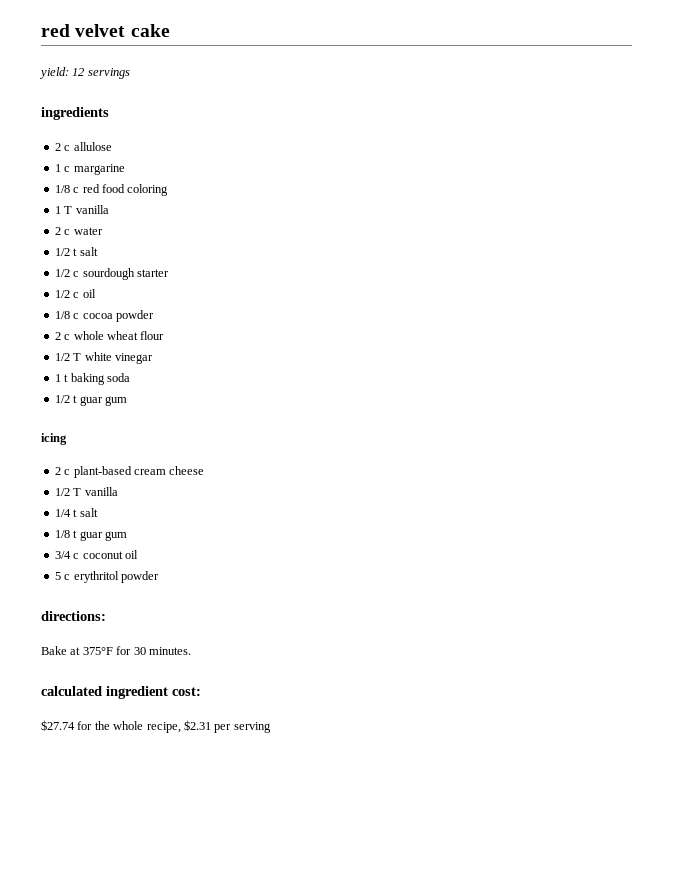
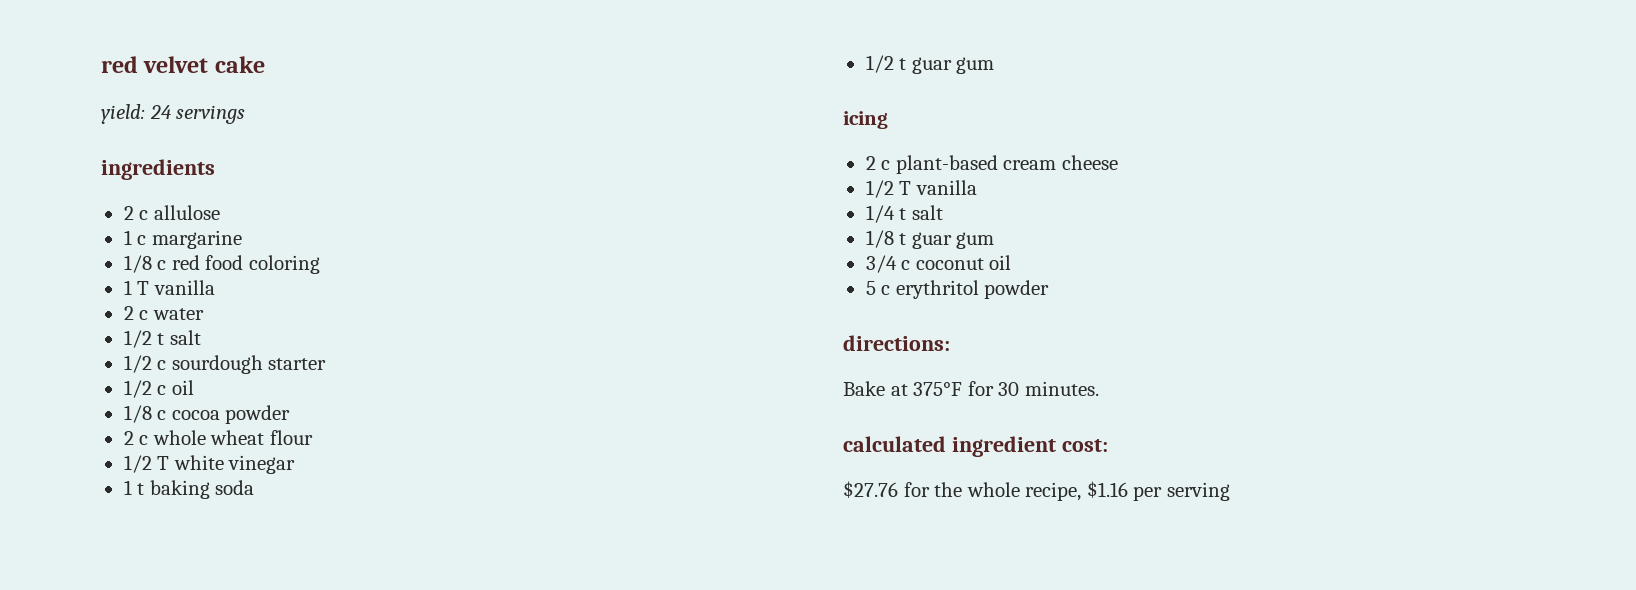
- yield: 12 servings
+ yield: 24 servings
- $27.74 for the whole recipe, $2.31 per serving
+ $27.76 for the whole recipe, $1.16 per serving

